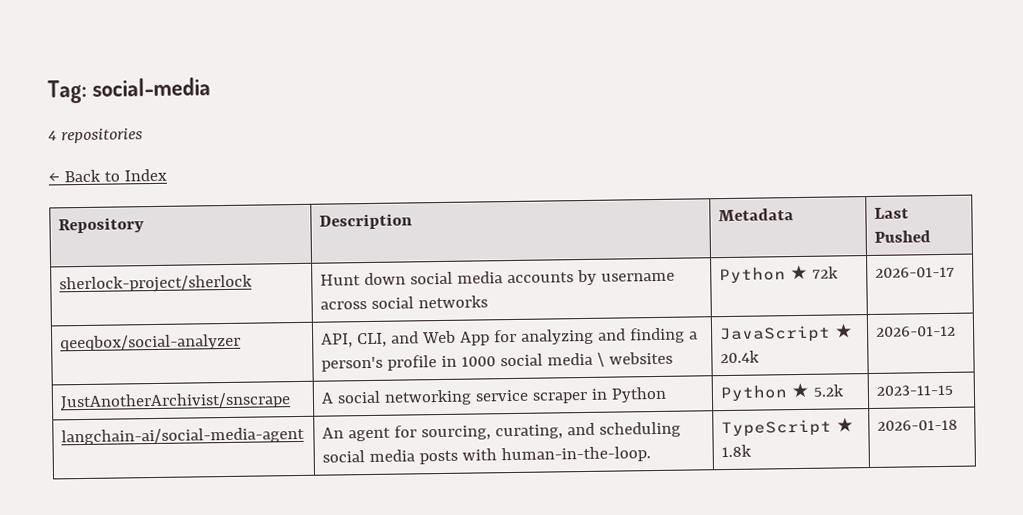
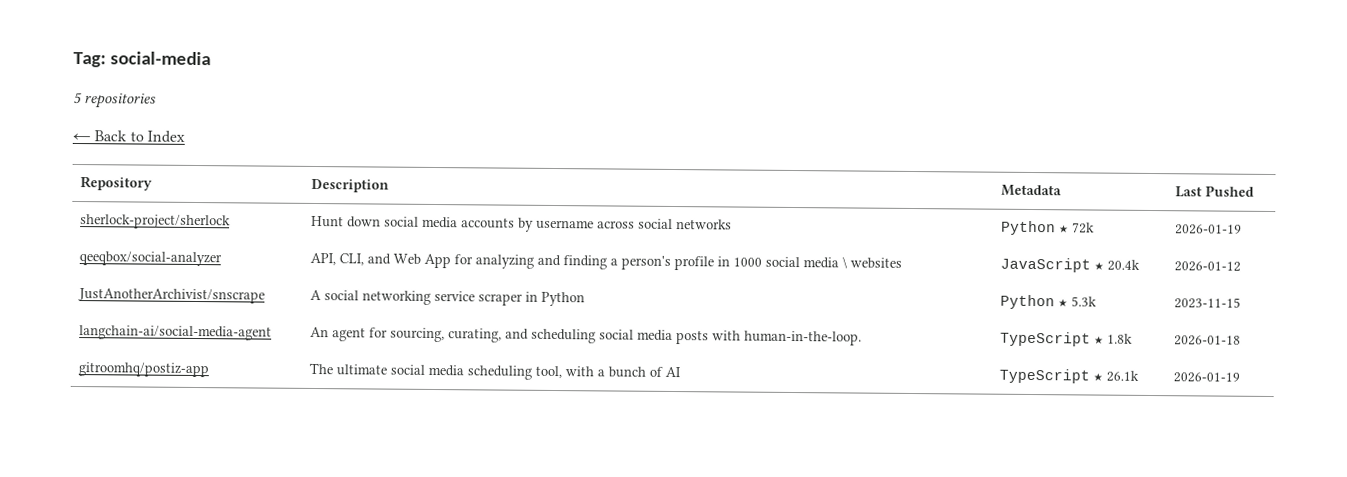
- 4 repositories
+ 5 repositories
- sherlock-project/sherlock | Hunt down social media accounts by username across social networks | Python ★ 72k | 2026-01-17
+ sherlock-project/sherlock | Hunt down social media accounts by username across social networks | Python ★ 72k | 2026-01-19
- JustAnotherArchivist/snscrape | A social networking service scraper in Python | Python ★ 5.2k | 2023-11-15
+ JustAnotherArchivist/snscrape | A social networking service scraper in Python | Python ★ 5.3k | 2023-11-15
+ gitroomhq/postiz-app | The ultimate social media scheduling tool, with a bunch of AI | TypeScript ★ 26.1k | 2026-01-19

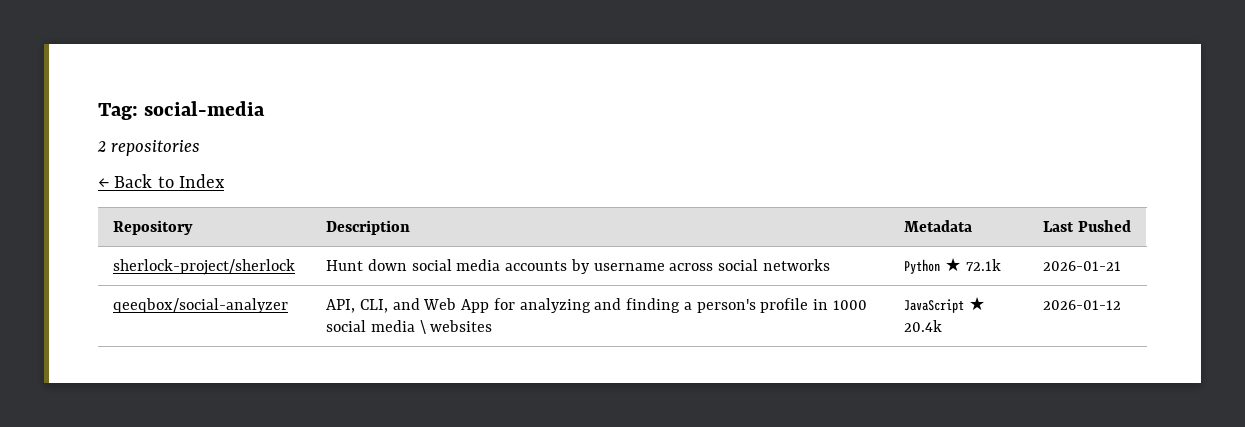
- 5 repositories
+ 2 repositories
- sherlock-project/sherlock | Hunt down social media accounts by username across social networks | Python ★ 72k | 2026-01-19
+ sherlock-project/sherlock | Hunt down social media accounts by username across social networks | Python ★ 72.1k | 2026-01-21
- JustAnotherArchivist/snscrape | A social networking service scraper in Python | Python ★ 5.3k | 2023-11-15
- langchain-ai/social-media-agent | An agent for sourcing, curating, and scheduling social media posts with human-in-the-loop. | TypeScript ★ 1.8k | 2026-01-18
- gitroomhq/postiz-app | The ultimate social media scheduling tool, with a bunch of AI | TypeScript ★ 26.1k | 2026-01-19

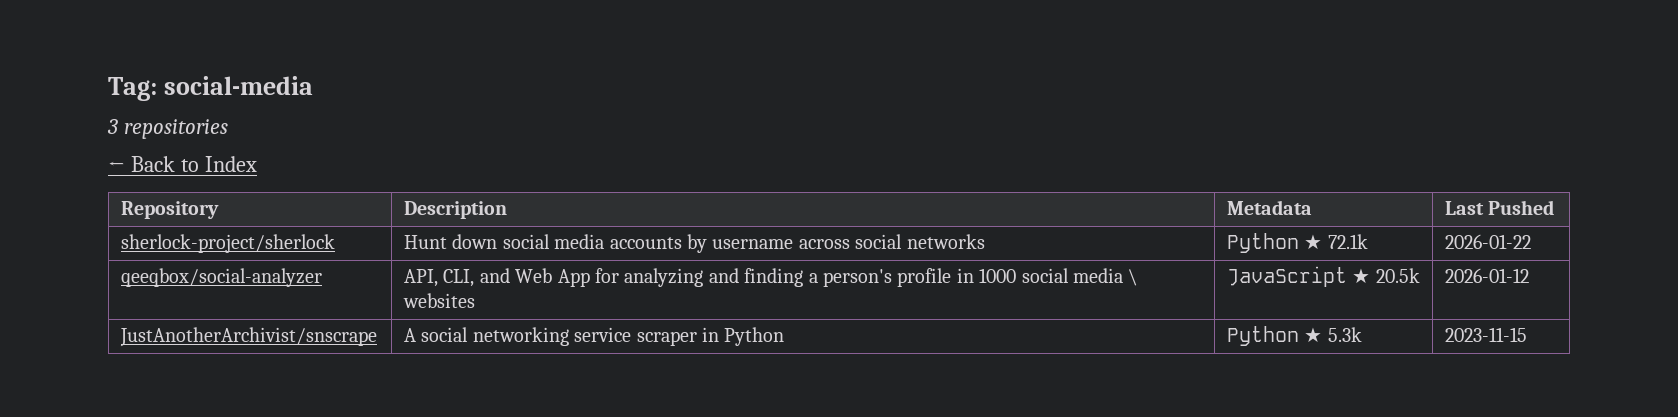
- 2 repositories
+ 3 repositories
- sherlock-project/sherlock | Hunt down social media accounts by username across social networks | Python ★ 72.1k | 2026-01-21
+ sherlock-project/sherlock | Hunt down social media accounts by username across social networks | Python ★ 72.1k | 2026-01-22
- qeeqbox/social-analyzer | API, CLI, and Web App for analyzing and finding a person's profile in 1000 social media \ websites | JavaScript ★ 20.4k | 2026-01-12
+ qeeqbox/social-analyzer | API, CLI, and Web App for analyzing and finding a person's profile in 1000 social media \ websites | JavaScript ★ 20.5k | 2026-01-12
+ JustAnotherArchivist/snscrape | A social networking service scraper in Python | Python ★ 5.3k | 2023-11-15

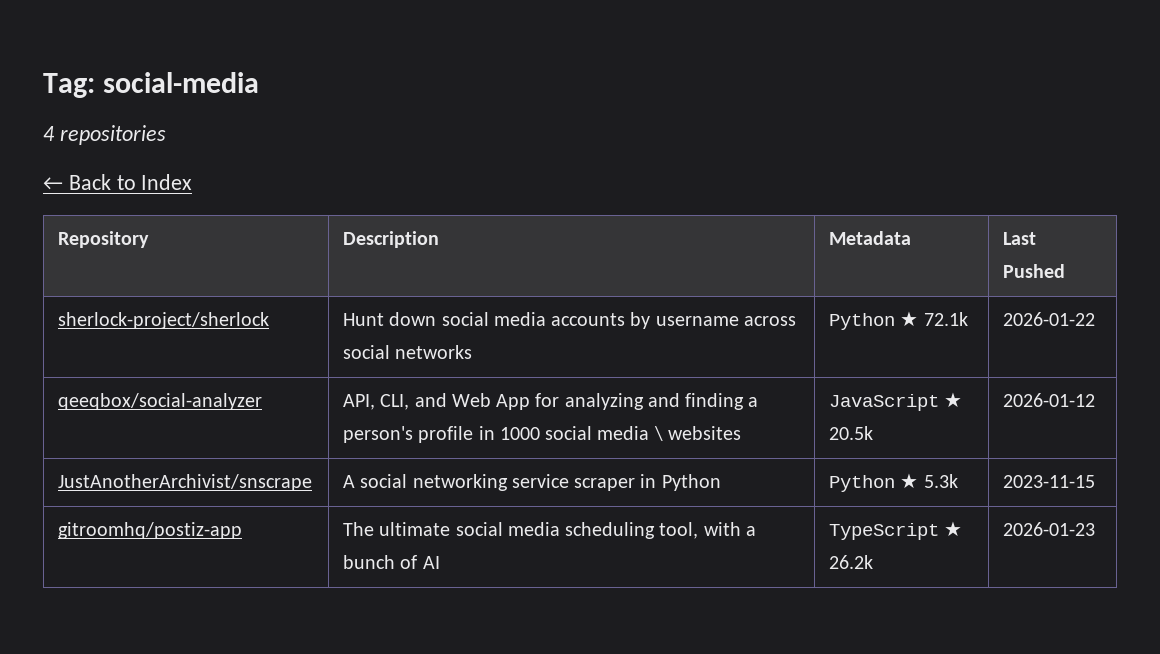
- 3 repositories
+ 4 repositories
+ gitroomhq/postiz-app | The ultimate social media scheduling tool, with a bunch of AI | TypeScript ★ 26.2k | 2026-01-23

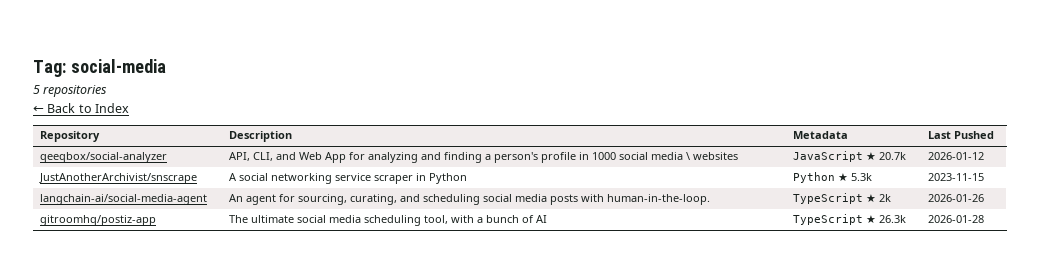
- 4 repositories
+ 5 repositories
- sherlock-project/sherlock | Hunt down social media accounts by username across social networks | Python ★ 72.1k | 2026-01-22
- qeeqbox/social-analyzer | API, CLI, and Web App for analyzing and finding a person's profile in 1000 social media \ websites | JavaScript ★ 20.5k | 2026-01-12
+ qeeqbox/social-analyzer | API, CLI, and Web App for analyzing and finding a person's profile in 1000 social media \ websites | JavaScript ★ 20.7k | 2026-01-12
+ langchain-ai/social-media-agent | An agent for sourcing, curating, and scheduling social media posts with human-in-the-loop. | TypeScript ★ 2k | 2026-01-26
- gitroomhq/postiz-app | The ultimate social media scheduling tool, with a bunch of AI | TypeScript ★ 26.2k | 2026-01-23
+ gitroomhq/postiz-app | The ultimate social media scheduling tool, with a bunch of AI | TypeScript ★ 26.3k | 2026-01-28

